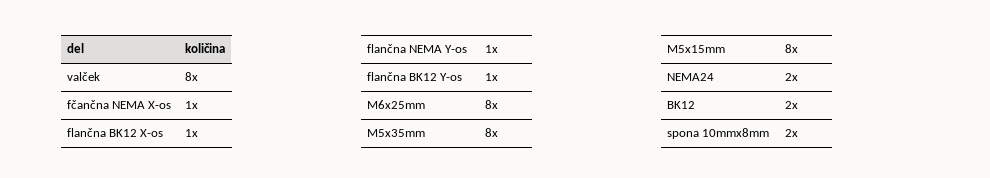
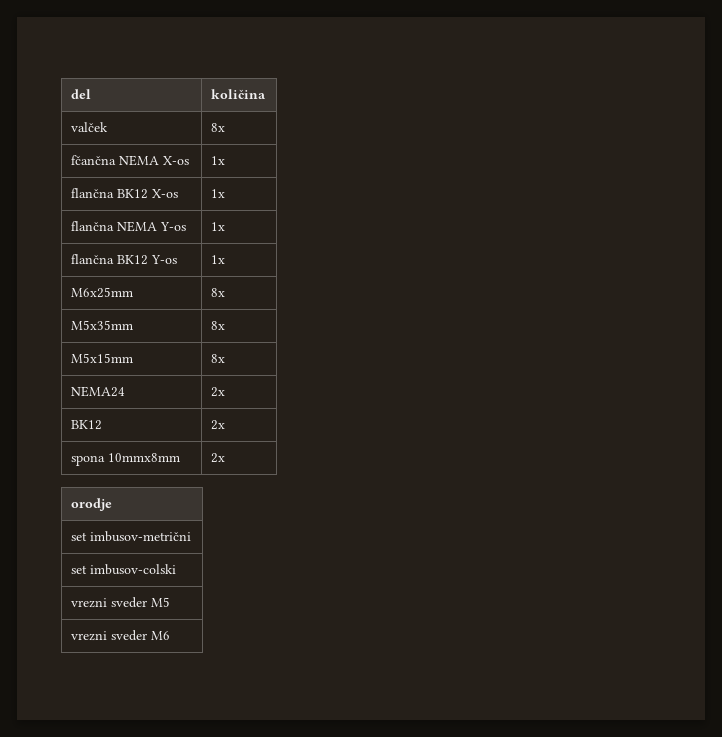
+ orodje
+ set imbusov-metrični
+ set imbusov-colski
+ vrezni sveder M5
+ vrezni sveder M6

